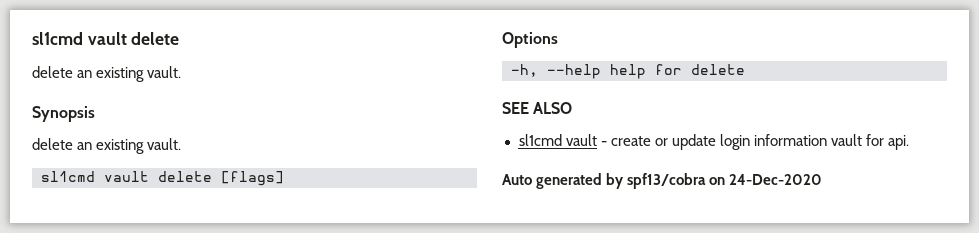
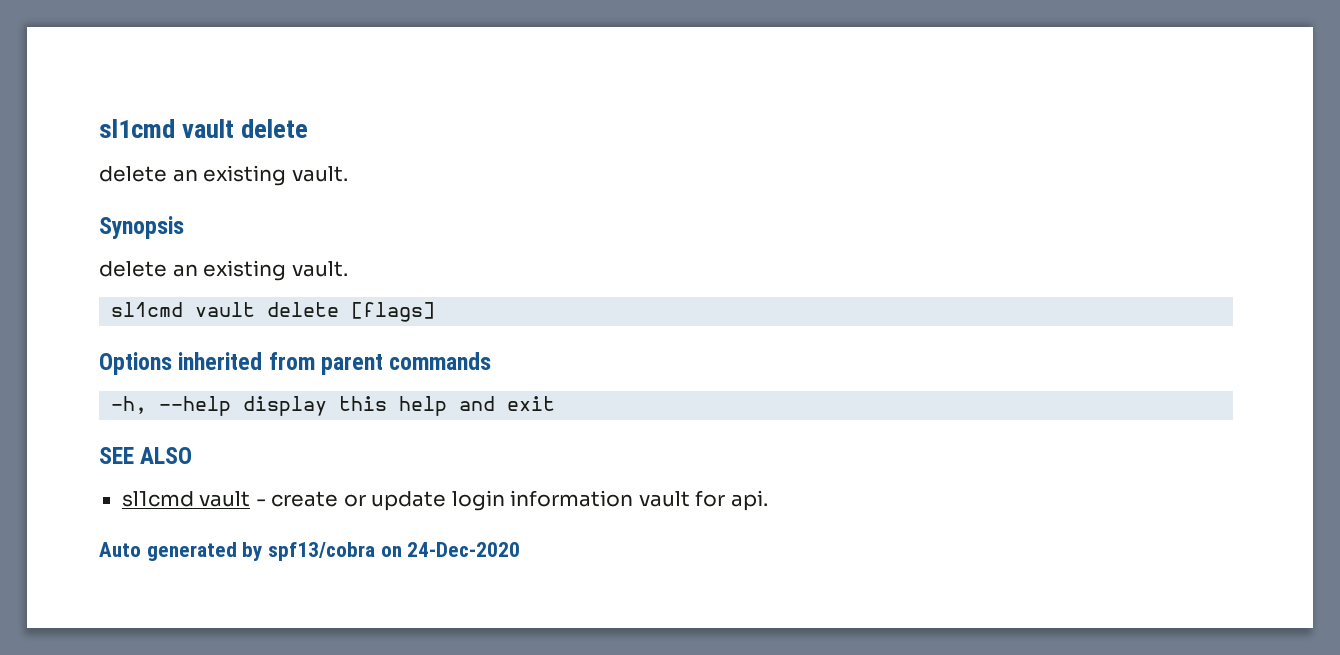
- Options
- -h, --help help for delete
+ Options inherited from parent commands
+ -h, --help display this help and exit

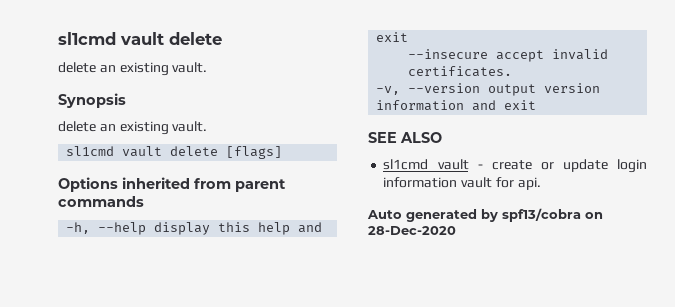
+ --insecure accept invalid certificates.
+ -v, --version output version information and exit
- Auto generated by spf13/cobra on 24-Dec-2020
+ Auto generated by spf13/cobra on 28-Dec-2020

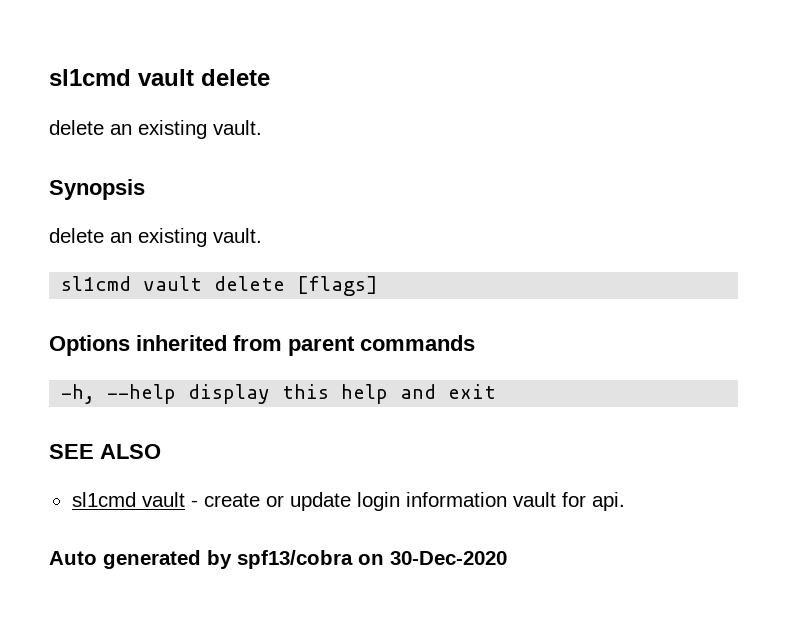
- --insecure accept invalid certificates.
- -v, --version output version information and exit
- Auto generated by spf13/cobra on 28-Dec-2020
+ Auto generated by spf13/cobra on 30-Dec-2020

